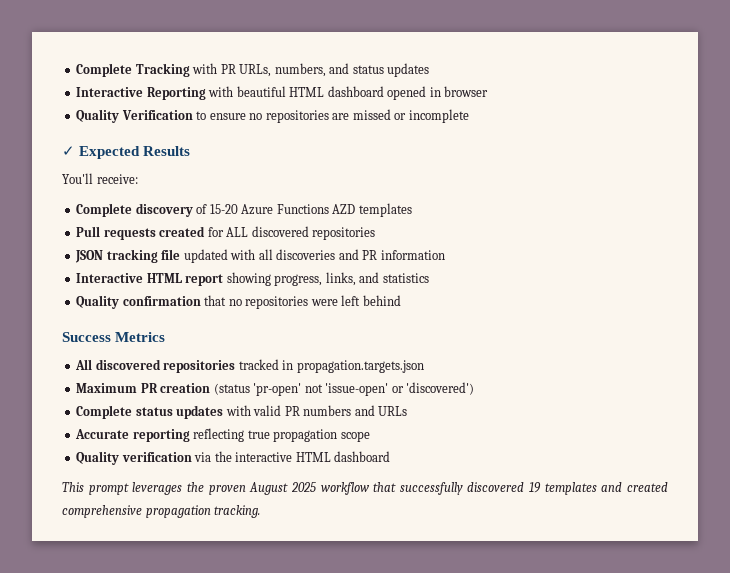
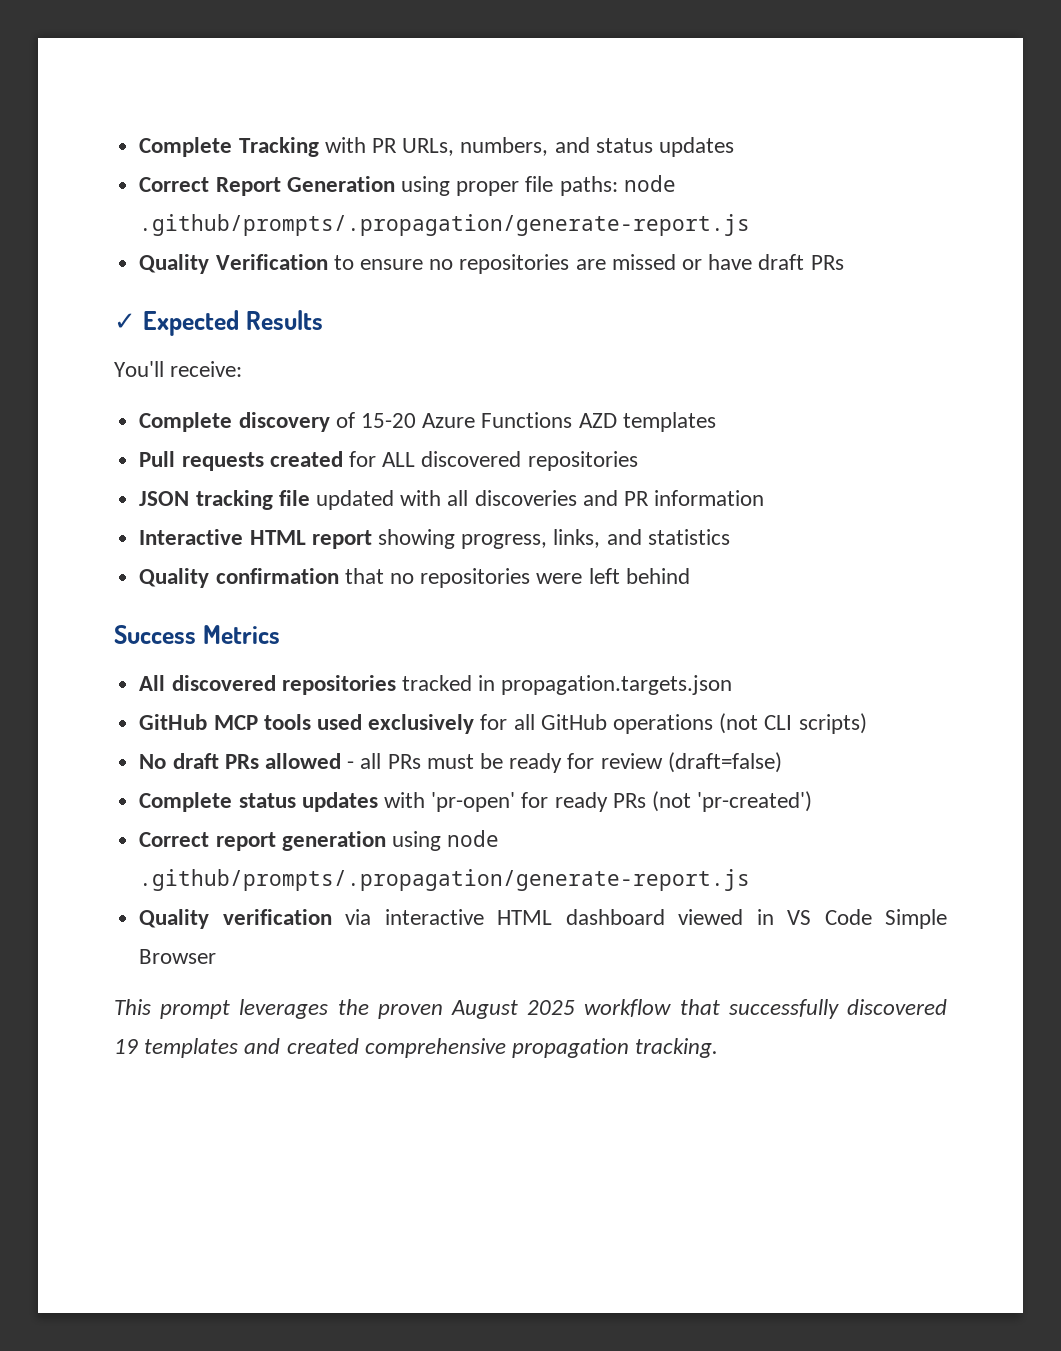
- Interactive Reporting with beautiful HTML dashboard opened in browser
+ Correct Report Generation using proper file paths: node .github/prompts/.propagation/generate-report.js
- Quality Verification to ensure no repositories are missed or incomplete
+ Quality Verification to ensure no repositories are missed or have draft PRs
- Maximum PR creation (status 'pr-open' not 'issue-open' or 'discovered')
- Complete status updates with valid PR numbers and URLs
- Accurate reporting reflecting true propagation scope
+ GitHub MCP tools used exclusively for all GitHub operations (not CLI scripts)
+ No draft PRs allowed - all PRs must be ready for review (draft=false)
+ Complete status updates with 'pr-open' for ready PRs (not 'pr-created')
+ Correct report generation using node .github/prompts/.propagation/generate-report.js
- Quality verification via the interactive HTML dashboard
+ Quality verification via interactive HTML dashboard viewed in VS Code Simple Browser

